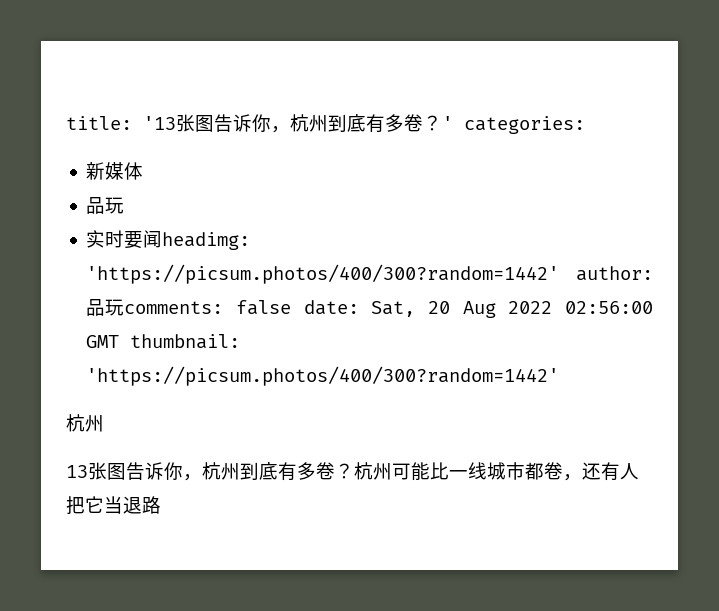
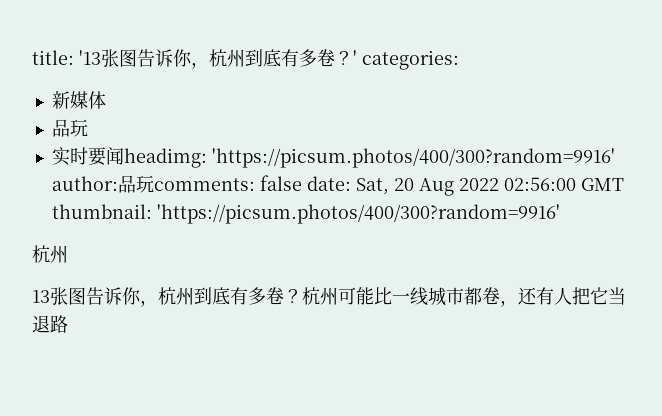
- 实时要闻headimg: 'https://picsum.photos/400/300?random=1442' author:品玩comments: false date: Sat, 20 Aug 2022 02:56:00 GMT thumbnail: 'https://picsum.photos/400/300?random=1442'
+ 实时要闻headimg: 'https://picsum.photos/400/300?random=9916' author:品玩comments: false date: Sat, 20 Aug 2022 02:56:00 GMT thumbnail: 'https://picsum.photos/400/300?random=9916'

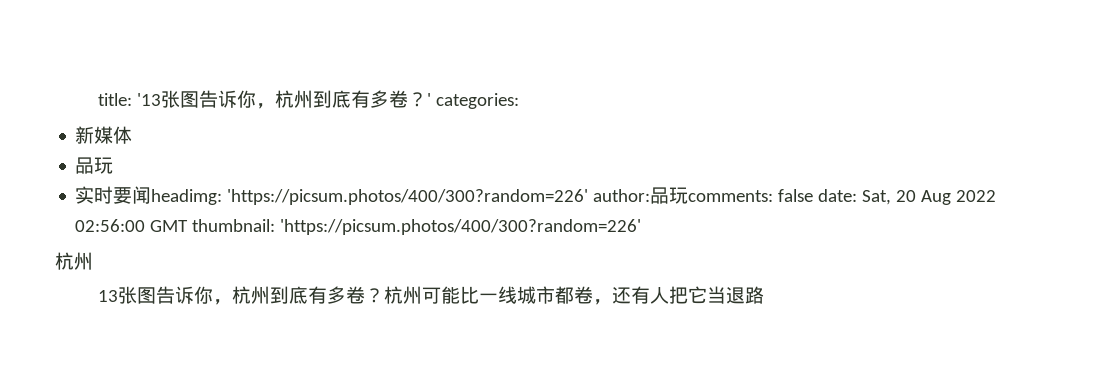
- 实时要闻headimg: 'https://picsum.photos/400/300?random=9916' author:品玩comments: false date: Sat, 20 Aug 2022 02:56:00 GMT thumbnail: 'https://picsum.photos/400/300?random=9916'
+ 实时要闻headimg: 'https://picsum.photos/400/300?random=226' author:品玩comments: false date: Sat, 20 Aug 2022 02:56:00 GMT thumbnail: 'https://picsum.photos/400/300?random=226'

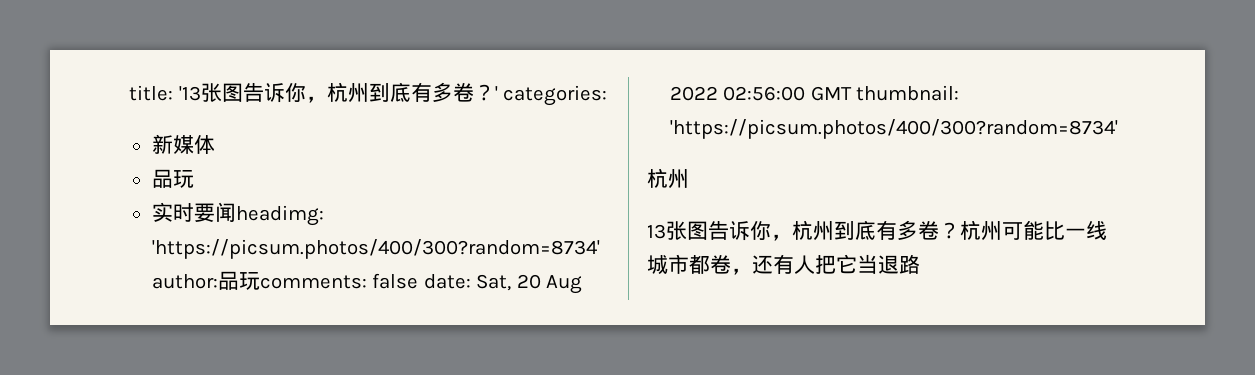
- 实时要闻headimg: 'https://picsum.photos/400/300?random=226' author:品玩comments: false date: Sat, 20 Aug 2022 02:56:00 GMT thumbnail: 'https://picsum.photos/400/300?random=226'
+ 实时要闻headimg: 'https://picsum.photos/400/300?random=8734' author:品玩comments: false date: Sat, 20 Aug 2022 02:56:00 GMT thumbnail: 'https://picsum.photos/400/300?random=8734'

